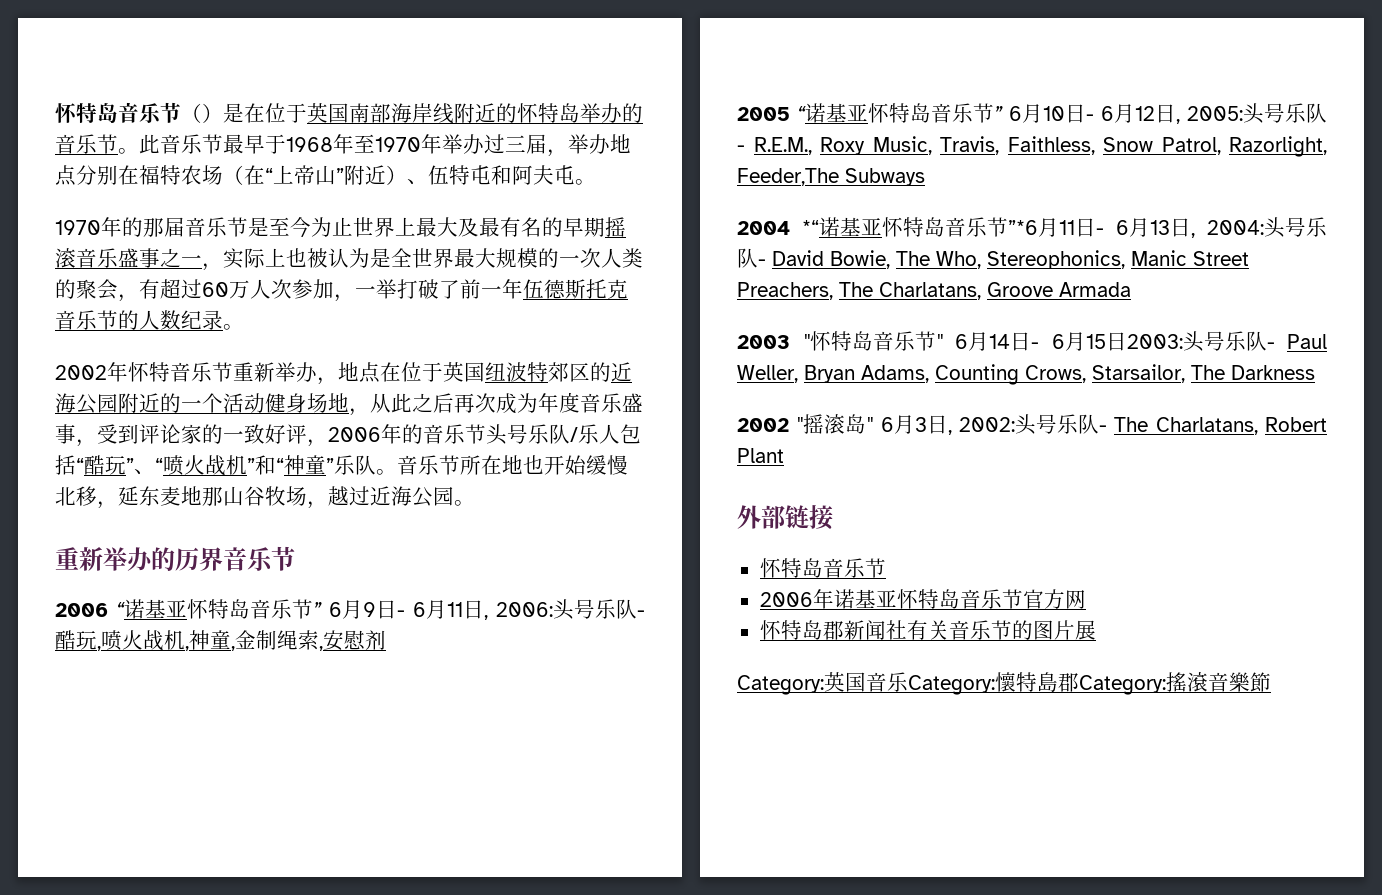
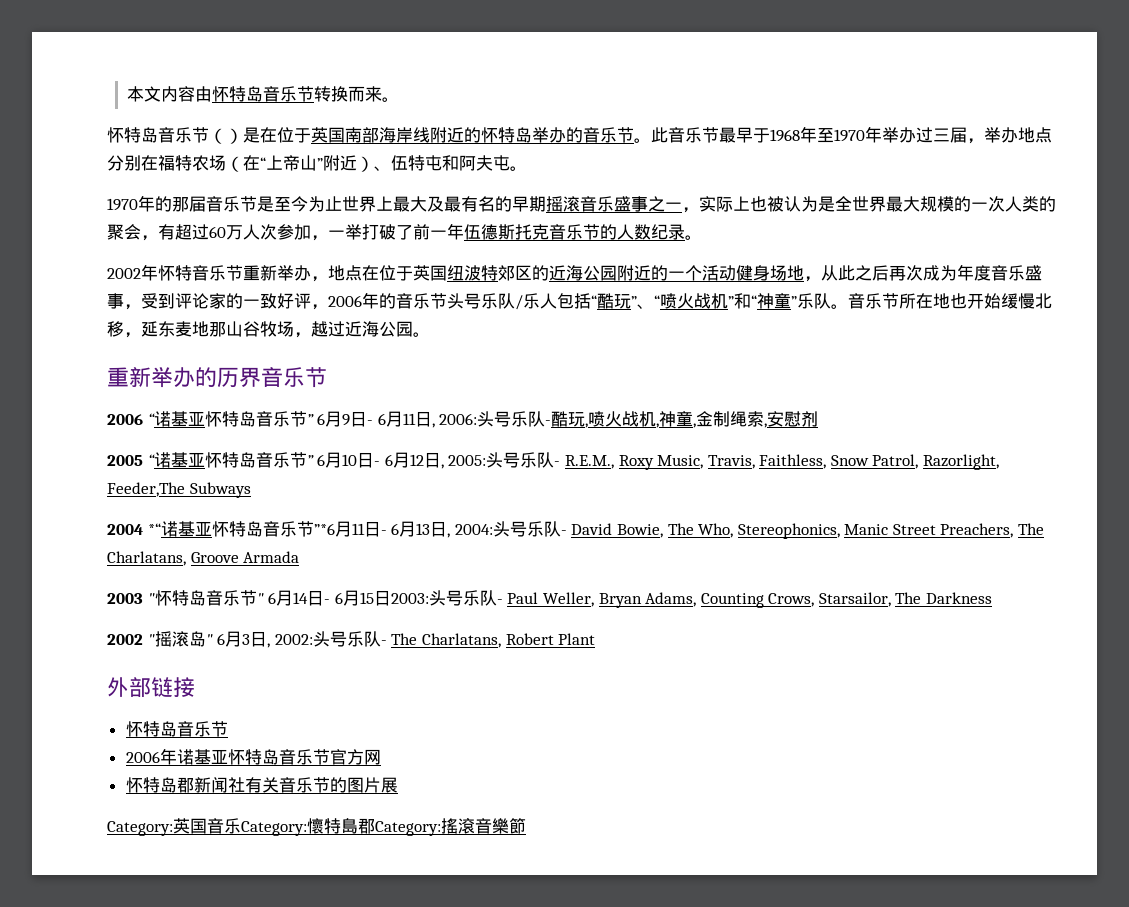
+ 本文内容由怀特岛音乐节转换而来。

